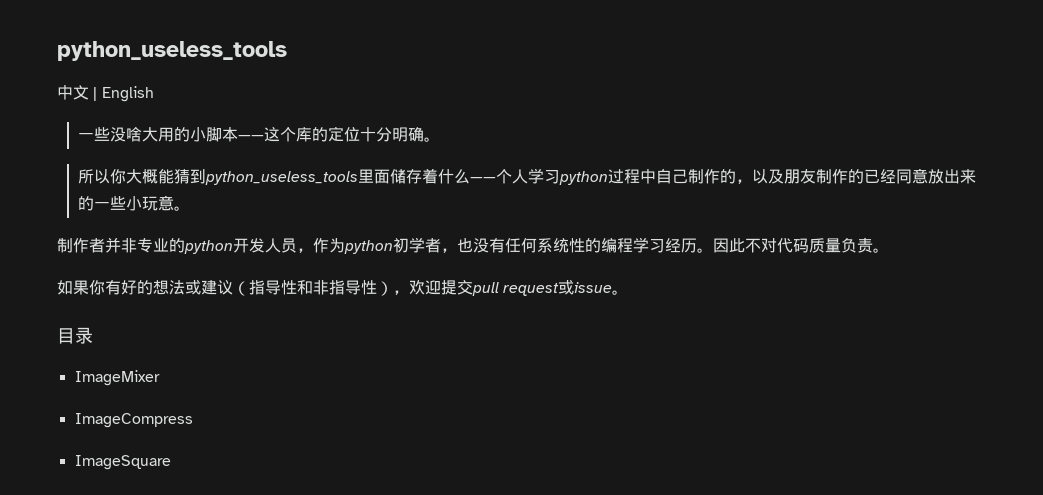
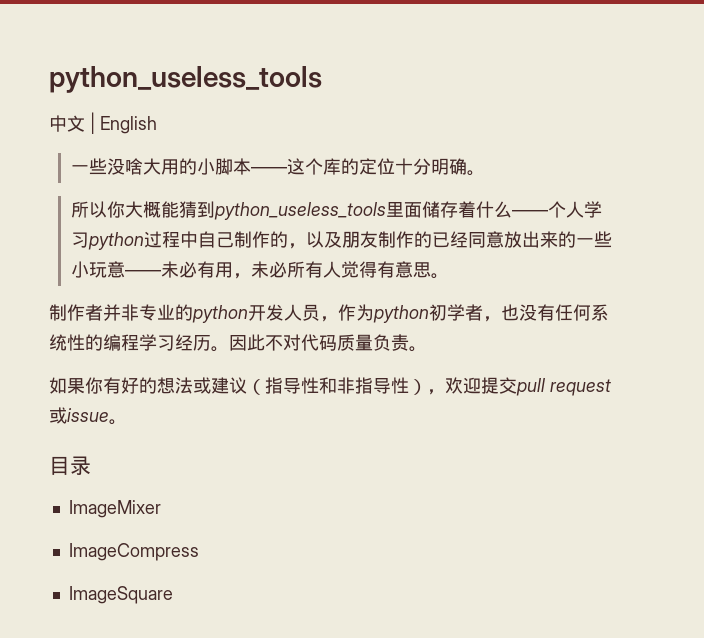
- 所以你大概能猜到python_useless_tools里面储存着什么——个人学习python过程中自己制作的，以及朋友制作的已经同意放出来的一些小玩意。
+ 所以你大概能猜到python_useless_tools里面储存着什么——个人学习python过程中自己制作的，以及朋友制作的已经同意放出来的一些小玩意——未必有用，未必所有人觉得有意思。

